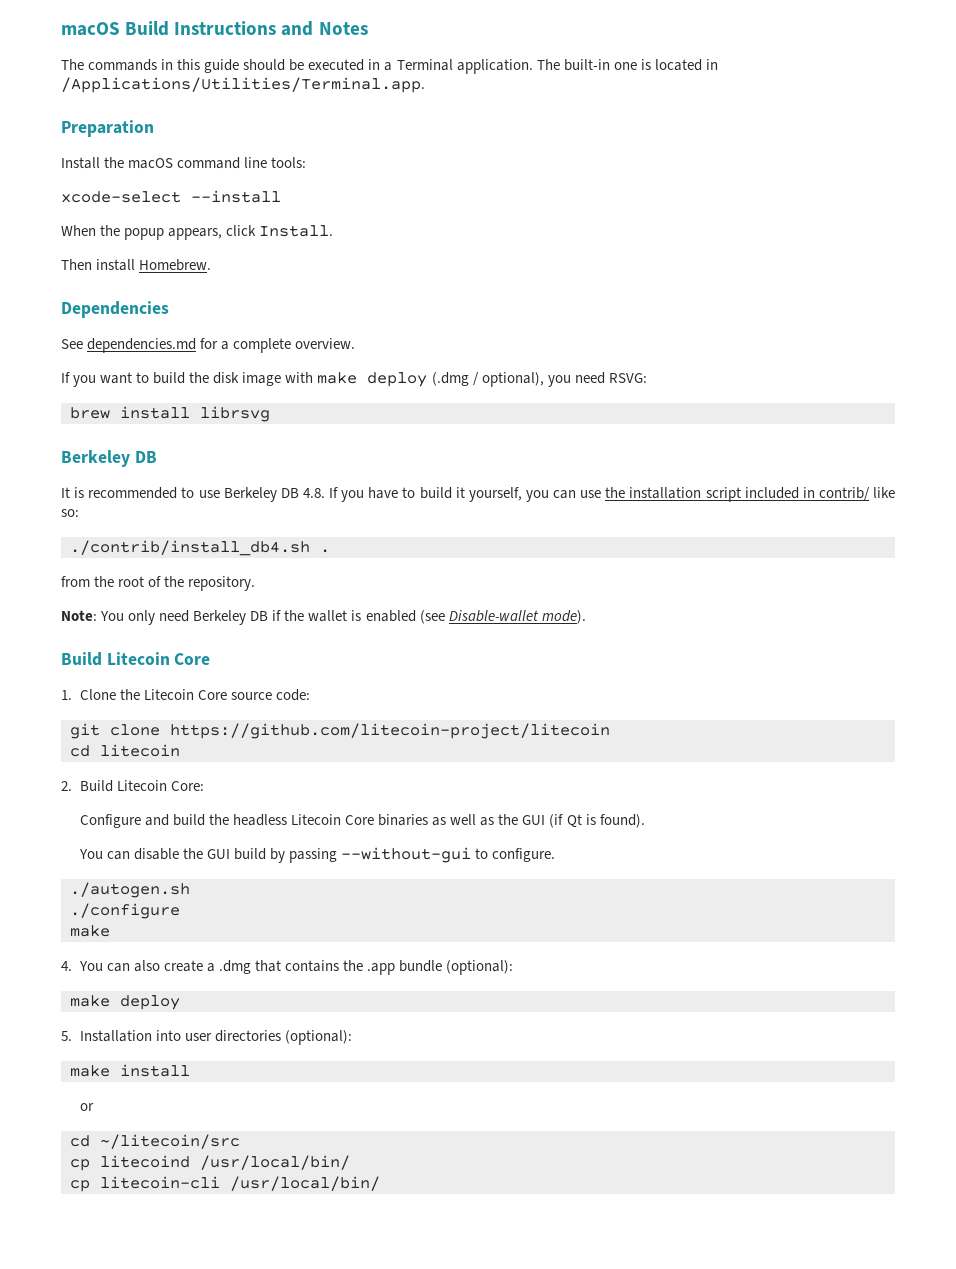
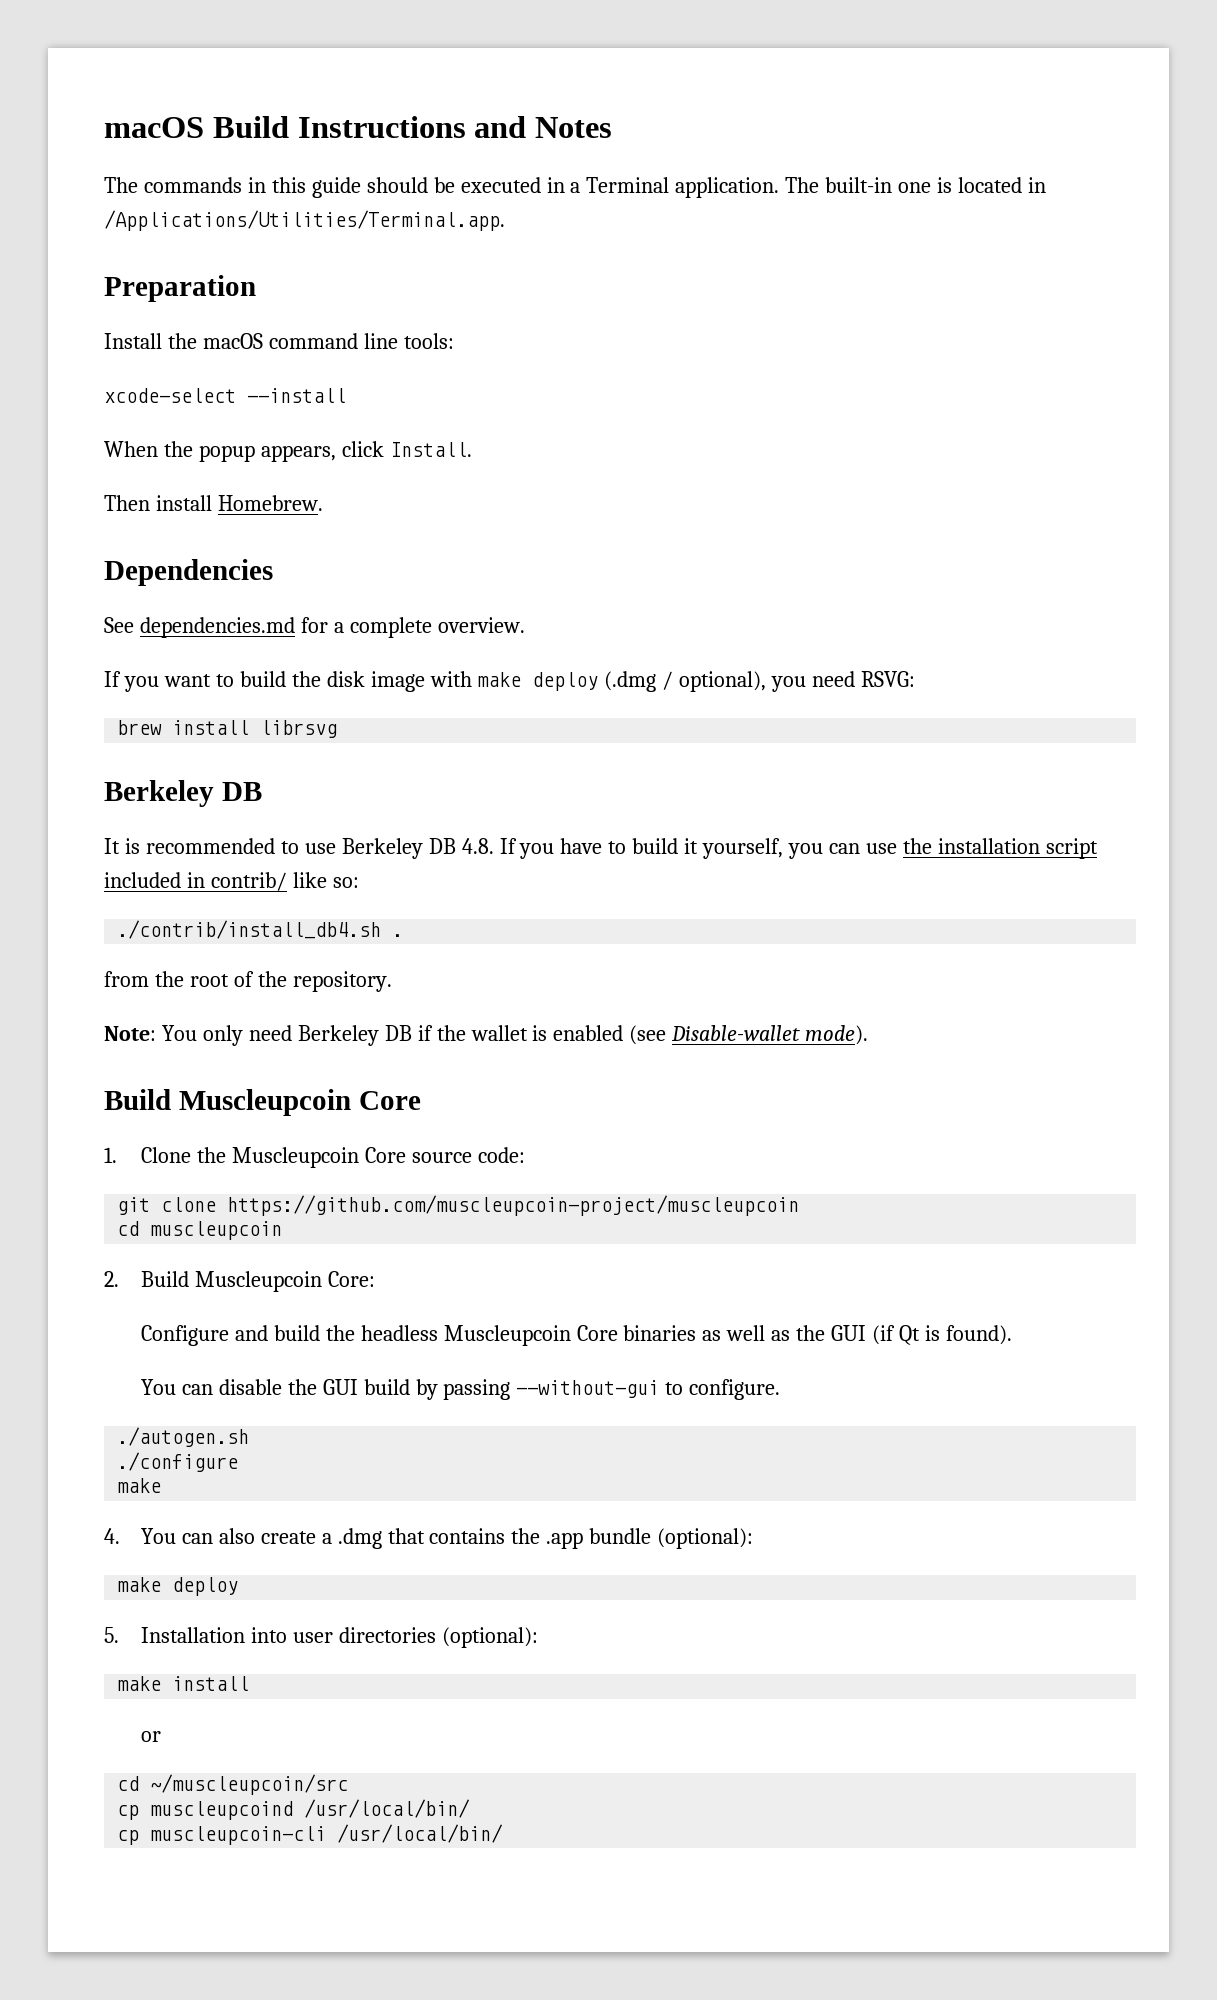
- Build Litecoin Core
+ Build Muscleupcoin Core
- 1. Clone the Litecoin Core source code:
+ 1. Clone the Muscleupcoin Core source code:
- git clone https://github.com/litecoin-project/litecoin
- cd litecoin
+ git clone https://github.com/muscleupcoin-project/muscleupcoin
+ cd muscleupcoin
- 2. Build Litecoin Core:
+ 2. Build Muscleupcoin Core:
- Configure and build the headless Litecoin Core binaries as well as the GUI (if Qt is found).
+ Configure and build the headless Muscleupcoin Core binaries as well as the GUI (if Qt is found).
- cd ~/litecoin/src
- cp litecoind /usr/local/bin/
+ cd ~/muscleupcoin/src
+ cp muscleupcoind /usr/local/bin/
- cp litecoin-cli /usr/local/bin/
+ cp muscleupcoin-cli /usr/local/bin/

